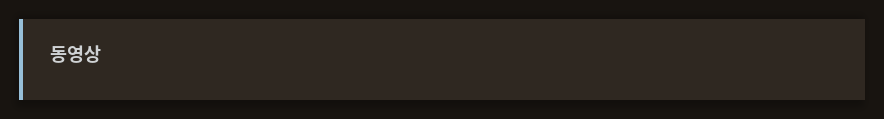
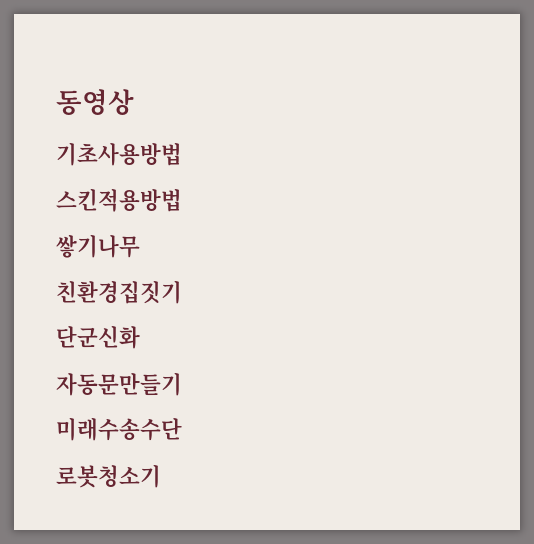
+ 기초사용방법
+ 스킨적용방법
+ 쌓기나무
+ 친환경집짓기
+ 단군신화
+ 자동문만들기
+ 미래수송수단
+ 로봇청소기

